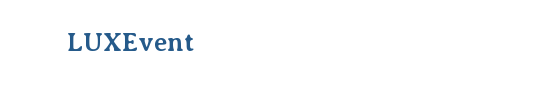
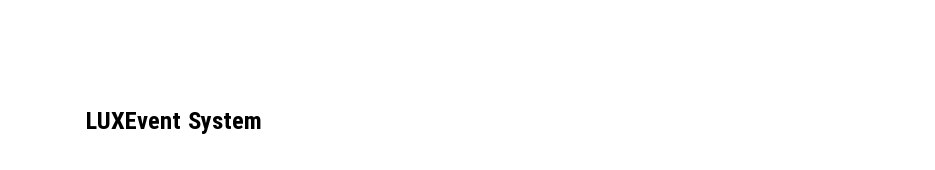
- LUXEvent
+ LUXEvent System

